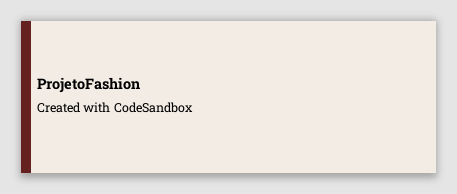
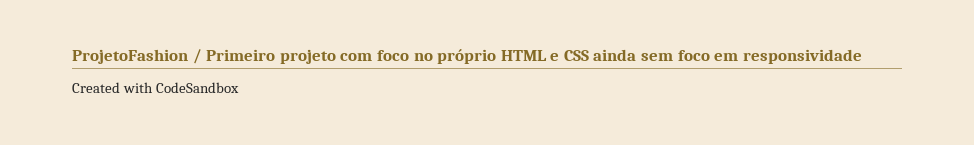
- ProjetoFashion
+ ProjetoFashion / Primeiro projeto com foco no próprio HTML e CSS ainda sem foco em responsividade

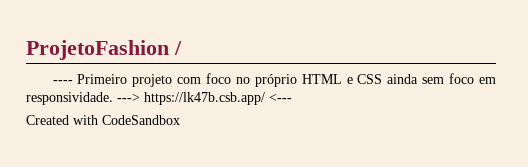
- ProjetoFashion / Primeiro projeto com foco no próprio HTML e CSS ainda sem foco em responsividade
+ ProjetoFashion /
+ ---- Primeiro projeto com foco no próprio HTML e CSS ainda sem foco em responsividade. ---> https://lk47b.csb.app/ <---

